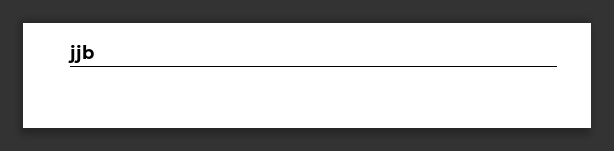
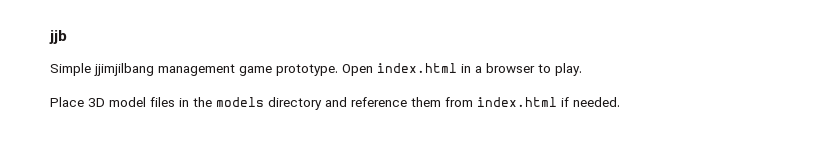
+ Simple jjimjilbang management game prototype. Open index.html in a browser to play.
+ Place 3D model files in the models directory and reference them from index.html if needed.

